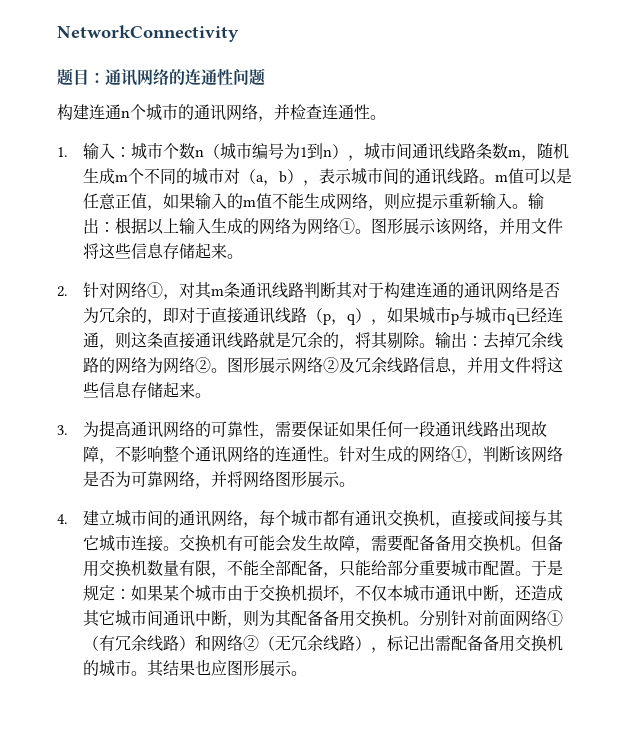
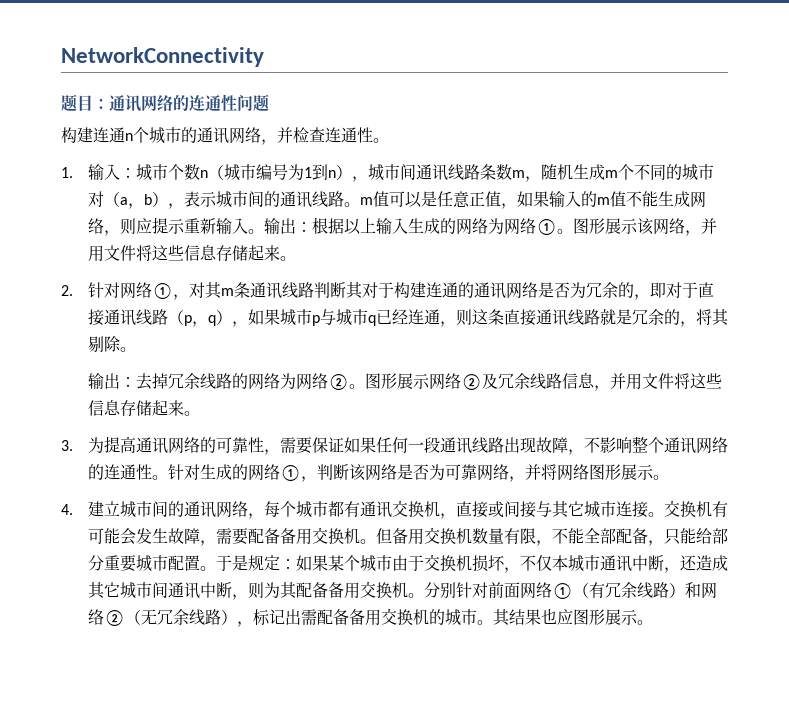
- 2.针对网络①，对其m条通讯线路判断其对于构建连通的通讯网络是否为冗余的，即对于直接通讯线路（p，q），如果城市p与城市q已经连通，则这条直接通讯线路就是冗余的，将其剔除。输出：去掉冗余线路的网络为网络②。
+ 2.针对网络①，对其m条通讯线路判断其对于构建连通的通讯网络是否为冗余的，即对于直接通讯线路（p，q），如果城市p与城市q已经连通，则这条直接通讯线路就是冗余的，将其剔除。
+ 输出：去掉冗余线路的网络为网络②。

